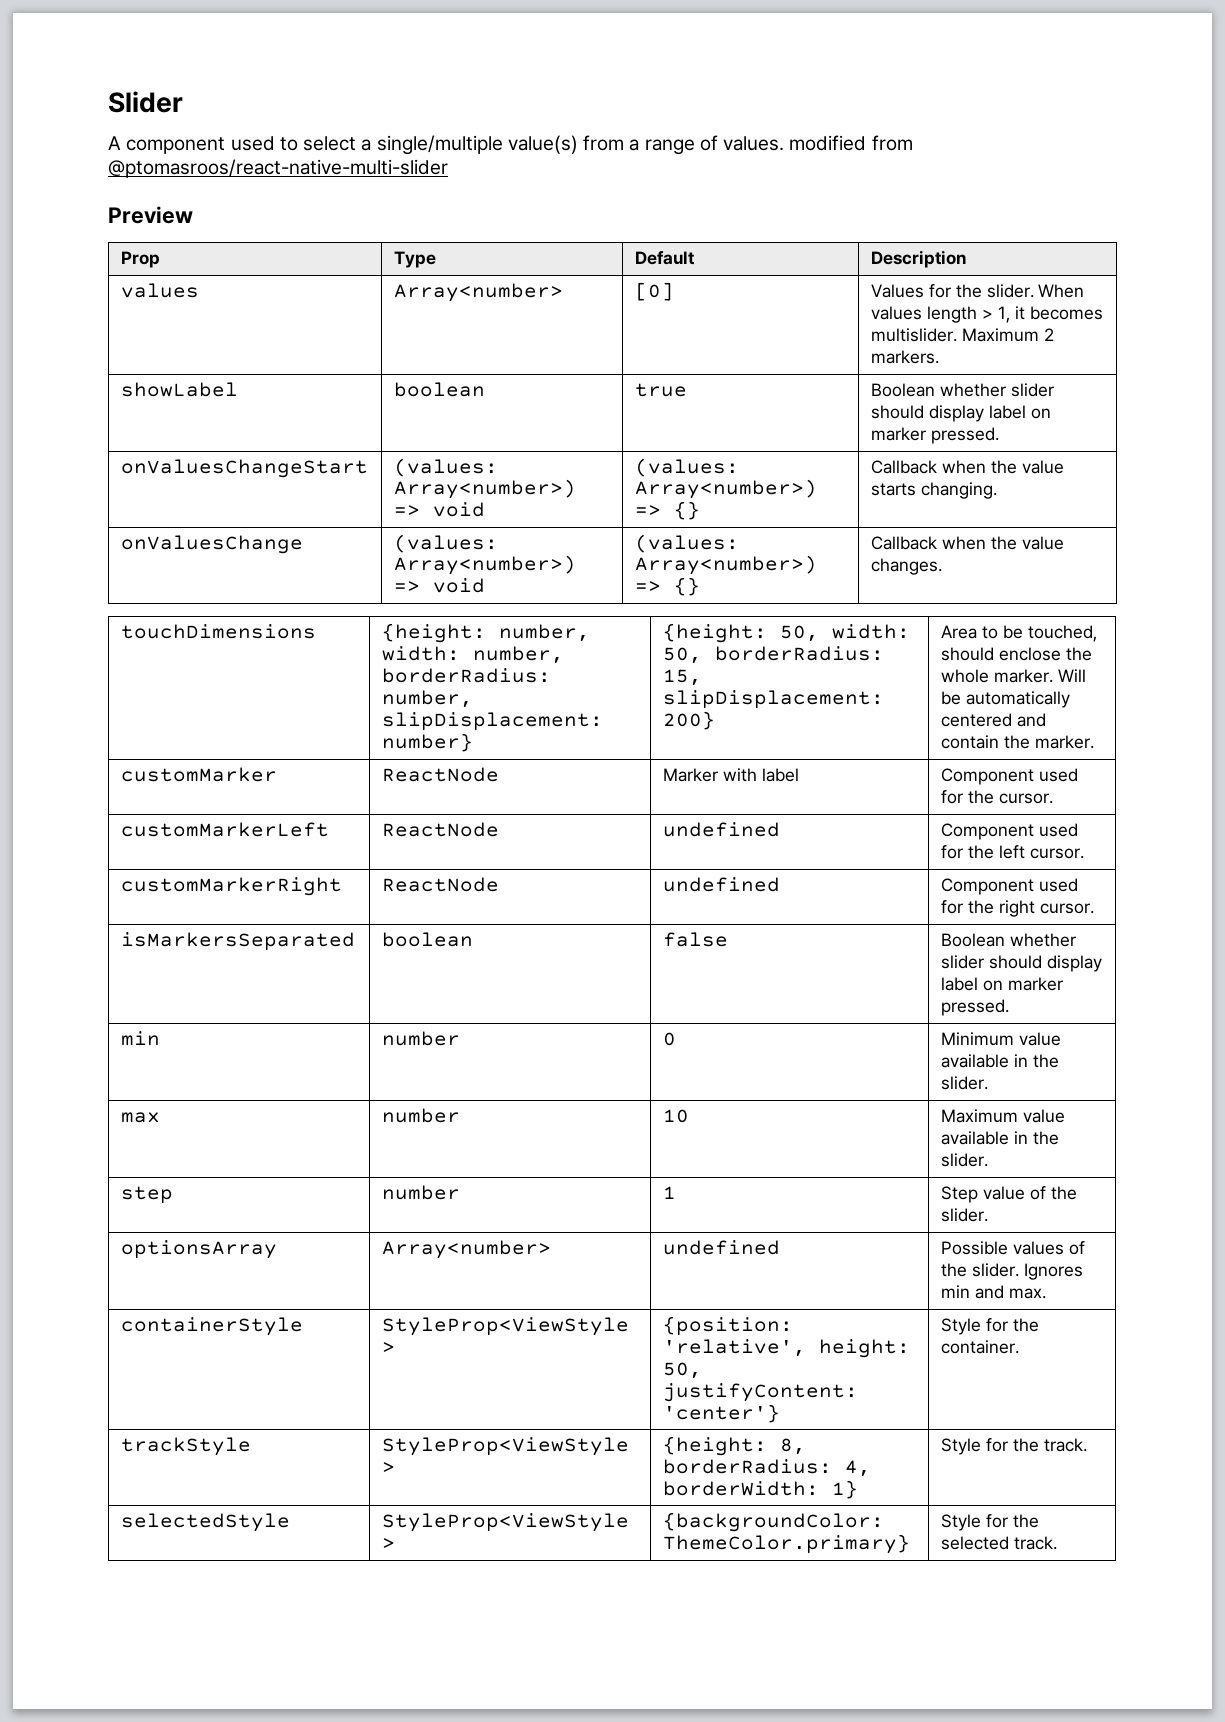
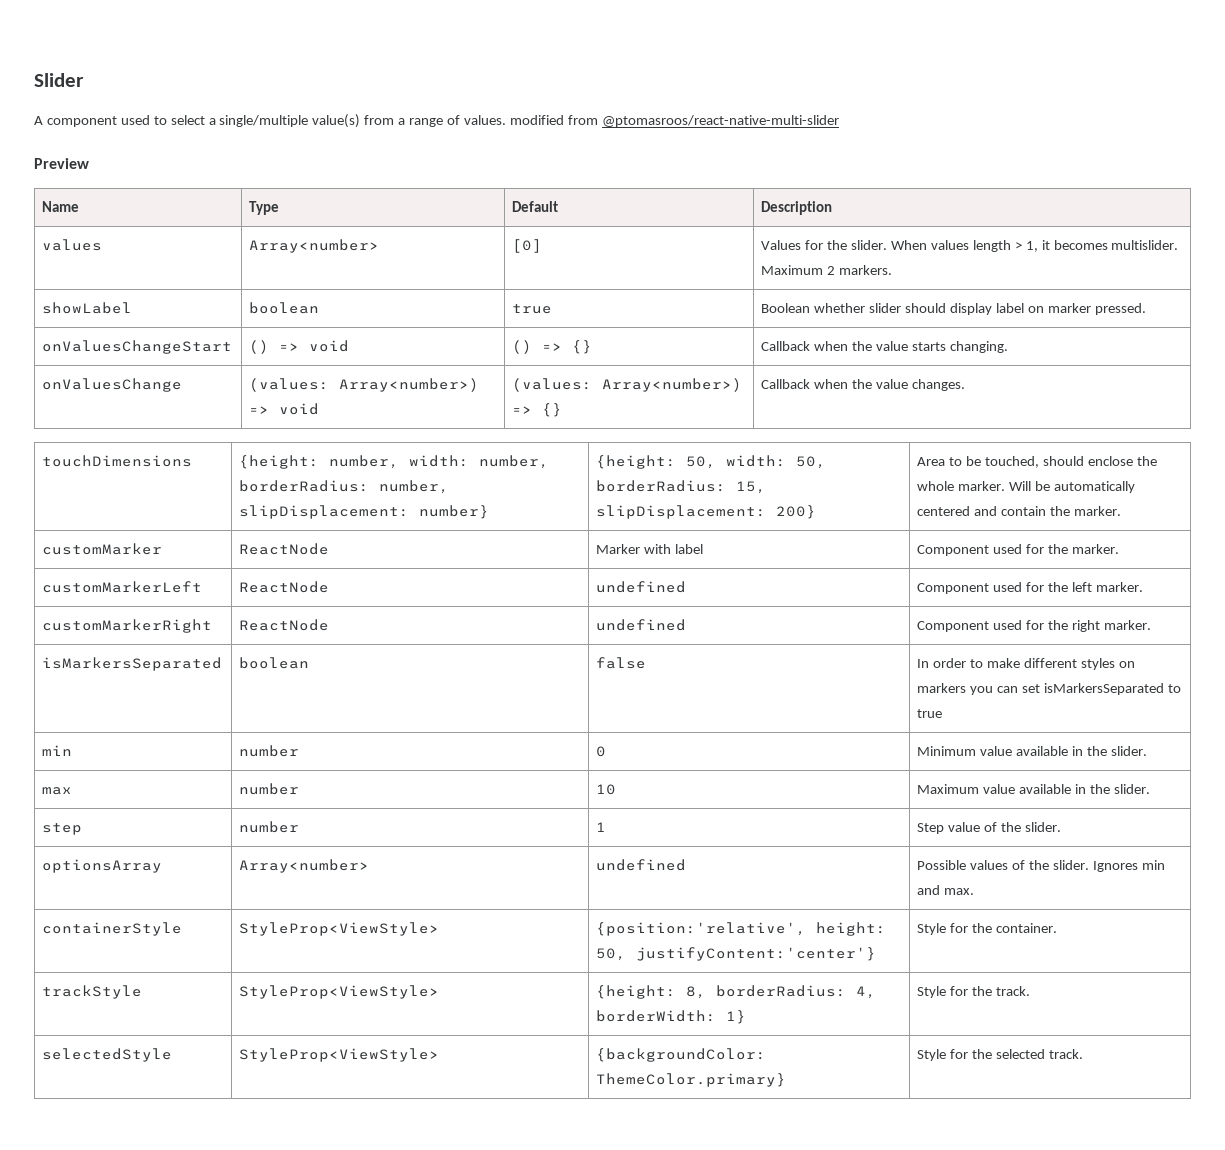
- Prop | Type | Default | Description
+ Name | Type | Default | Description
- onValuesChangeStart | (values: Array<number>) => void | (values: Array<number>) => {} | Callback when the value starts changing.
+ onValuesChangeStart | () => void | () => {} | Callback when the value starts changing.
- customMarker | ReactNode | Marker with label | Component used for the cursor.
+ customMarker | ReactNode | Marker with label | Component used for the marker.
- customMarkerLeft | ReactNode | undefined | Component used for the left cursor.
+ customMarkerLeft | ReactNode | undefined | Component used for the left marker.
- customMarkerRight | ReactNode | undefined | Component used for the right cursor.
+ customMarkerRight | ReactNode | undefined | Component used for the right marker.
- isMarkersSeparated | boolean | false | Boolean whether slider should display label on marker pressed.
+ isMarkersSeparated | boolean | false | In order to make different styles on markers you can set isMarkersSeparated to true

